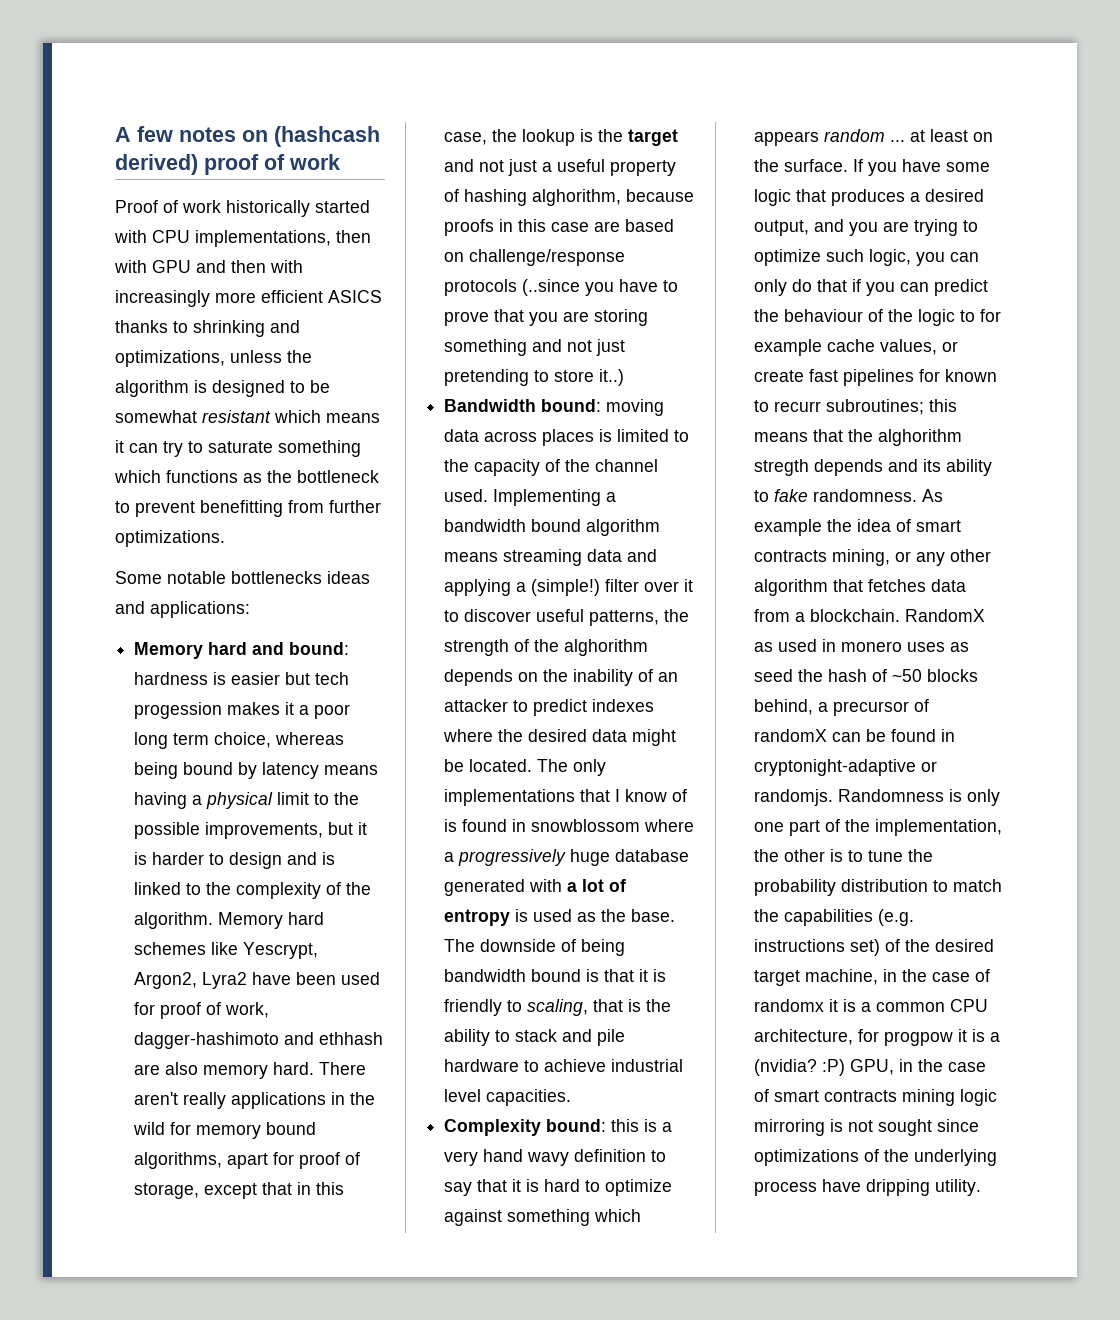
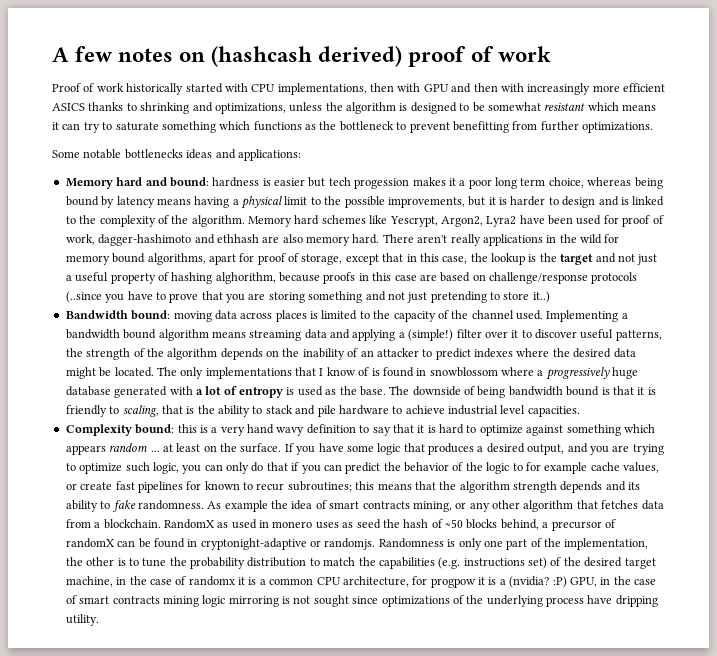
- Implementing a bandwidth bound algorithm means streaming data and applying a (simple!) filter over it to discover useful patterns, the strength of the alghorithm depends on the inability of an attacker to predict indexes where the desired data might be located.
+ Implementing a bandwidth bound algorithm means streaming data and applying a (simple!) filter over it to discover useful patterns, the strength of the algorithm depends on the inability of an attacker to predict indexes where the desired data might be located.
- If you have some logic that produces a desired output, and you are trying to optimize such logic, you can only do that if you can predict the behaviour of the logic to for example cache values, or create fast pipelines for known to recurr subroutines; this means that the alghorithm stregth depends and its ability to fake randomness.
+ If you have some logic that produces a desired output, and you are trying to optimize such logic, you can only do that if you can predict the behavior of the logic to for example cache values, or create fast pipelines for known to recur subroutines; this means that the algorithm strength depends and its ability to fake randomness.

